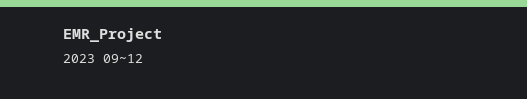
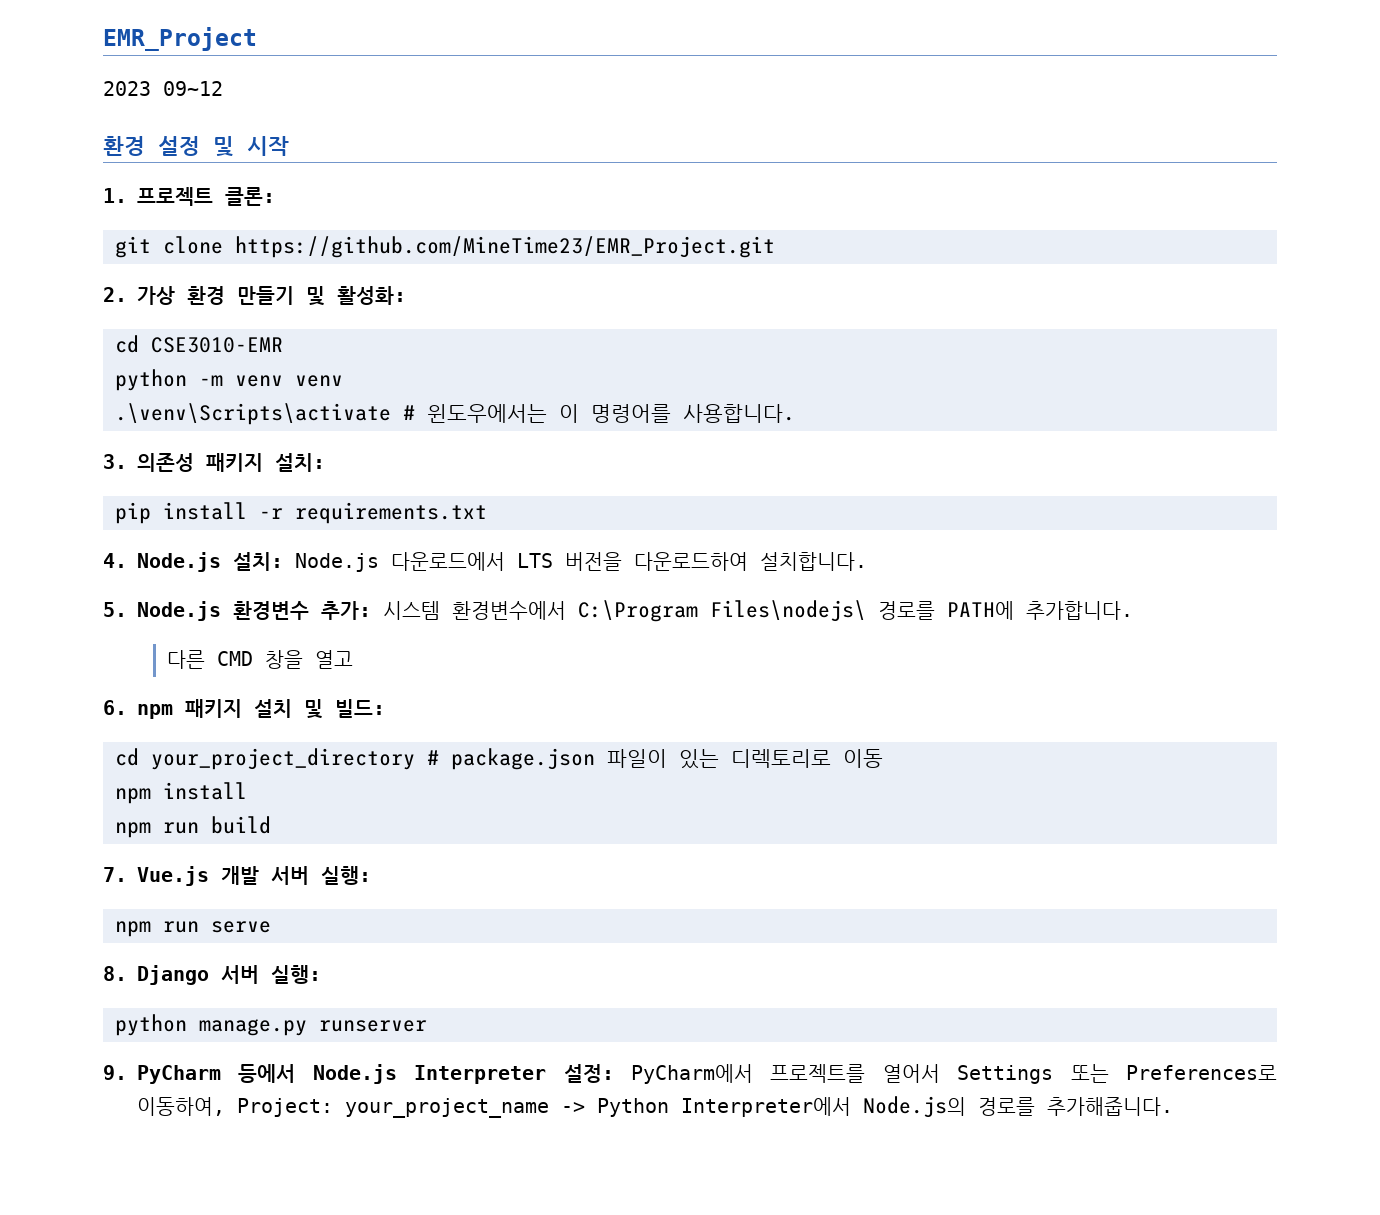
+ 환경 설정 및 시작
+ 1. 프로젝트 클론:
+ git clone https://github.com/MineTime23/EMR_Project.git
+ 2. 가상 환경 만들기 및 활성화:
+ cd CSE3010-EMR
+ python -m venv venv
+ .\venv\Scripts\activate # 윈도우에서는 이 명령어를 사용합니다.
+ 3. 의존성 패키지 설치:
+ pip install -r requirements.txt
+ 4. Node.js 설치: Node.js 다운로드에서 LTS 버전을 다운로드하여 설치합니다.
+ 5. Node.js 환경변수 추가: 시스템 환경변수에서 C:\Program Files\nodejs\ 경로를 PATH에 추가합니다.
+ 다른 CMD 창을 열고
+ 6. npm 패키지 설치 및 빌드:
+ cd your_project_directory # package.json 파일이 있는 디렉토리로 이동
+ npm install
+ npm run build
+ 7. Vue.js 개발 서버 실행:
+ npm run serve
+ 8. Django 서버 실행:
+ python manage.py runserver
+ 9. PyCharm 등에서 Node.js Interpreter 설정: PyCharm에서 프로젝트를 열어서 Settings 또는 Preferences로 이동하여, Project: your_project_name -> Python Interpreter에서 Node.js의 경로를 추가해줍니다.

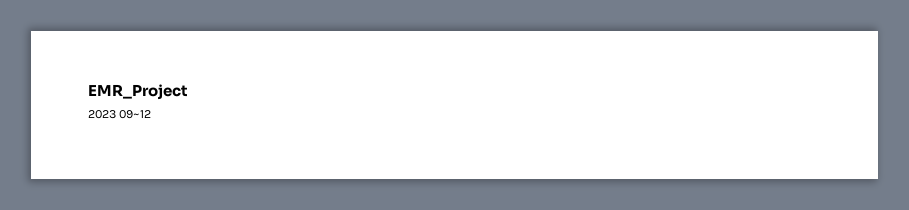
- 환경 설정 및 시작
- 1. 프로젝트 클론:
- git clone https://github.com/MineTime23/EMR_Project.git
- 2. 가상 환경 만들기 및 활성화:
- cd CSE3010-EMR
- python -m venv venv
- .\venv\Scripts\activate # 윈도우에서는 이 명령어를 사용합니다.
- 3. 의존성 패키지 설치:
- pip install -r requirements.txt
- 4. Node.js 설치: Node.js 다운로드에서 LTS 버전을 다운로드하여 설치합니다.
- 5. Node.js 환경변수 추가: 시스템 환경변수에서 C:\Program Files\nodejs\ 경로를 PATH에 추가합니다.
- 다른 CMD 창을 열고
- 6. npm 패키지 설치 및 빌드:
- cd your_project_directory # package.json 파일이 있는 디렉토리로 이동
- npm install
- npm run build
- 7. Vue.js 개발 서버 실행:
- npm run serve
- 8. Django 서버 실행:
- python manage.py runserver
- 9. PyCharm 등에서 Node.js Interpreter 설정: PyCharm에서 프로젝트를 열어서 Settings 또는 Preferences로 이동하여, Project: your_project_name -> Python Interpreter에서 Node.js의 경로를 추가해줍니다.

